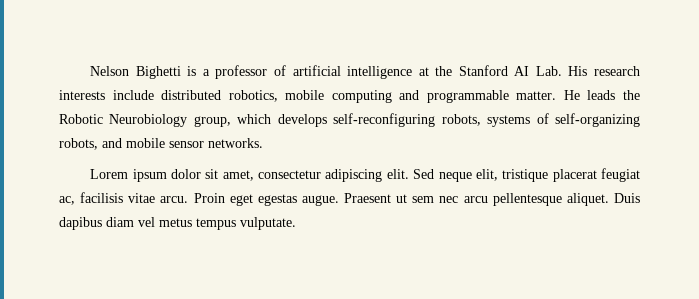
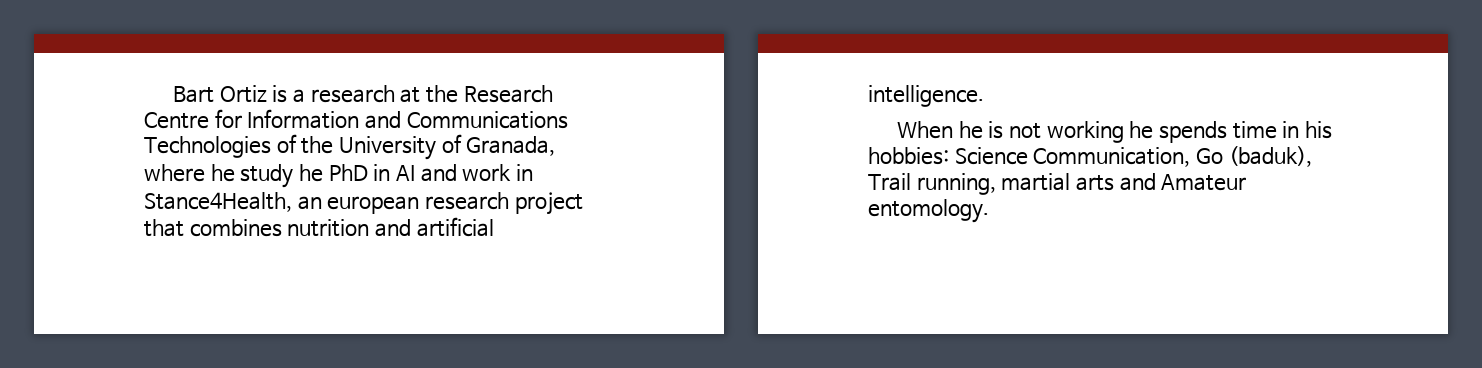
- Nelson Bighetti is a professor of artificial intelligence at the Stanford AI Lab. His research interests include distributed robotics, mobile computing and programmable matter. He leads the Robotic Neurobiology group, which develops self-reconfiguring robots, systems of self-organizing robots, and mobile sensor networks.
- Lorem ipsum dolor sit amet, consectetur adipiscing elit. Sed neque elit, tristique placerat feugiat ac, facilisis vitae arcu. Proin eget egestas augue. Praesent ut sem nec arcu pellentesque aliquet. Duis dapibus diam vel metus tempus vulputate.
+ Bart Ortiz is a research at the Research Centre for Information and Communications Technologies of the University of Granada, where he study he PhD in AI and work in Stance4Health, an european research project that combines nutrition and artificial intelligence.
+ When he is not working he spends time in his hobbies: Science Communication, Go (baduk), Trail running, martial arts and Amateur entomology.

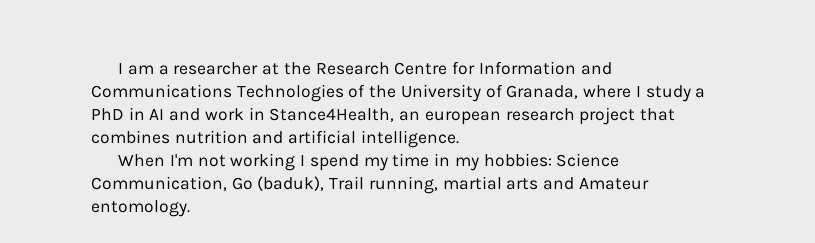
- Bart Ortiz is a research at the Research Centre for Information and Communications Technologies of the University of Granada, where he study he PhD in AI and work in Stance4Health, an european research project that combines nutrition and artificial intelligence.
+ I am a researcher at the Research Centre for Information and Communications Technologies of the University of Granada, where I study a PhD in AI and work in Stance4Health, an european research project that combines nutrition and artificial intelligence.
- When he is not working he spends time in his hobbies: Science Communication, Go (baduk), Trail running, martial arts and Amateur entomology.
+ When I'm not working I spend my time in my hobbies: Science Communication, Go (baduk), Trail running, martial arts and Amateur entomology.

